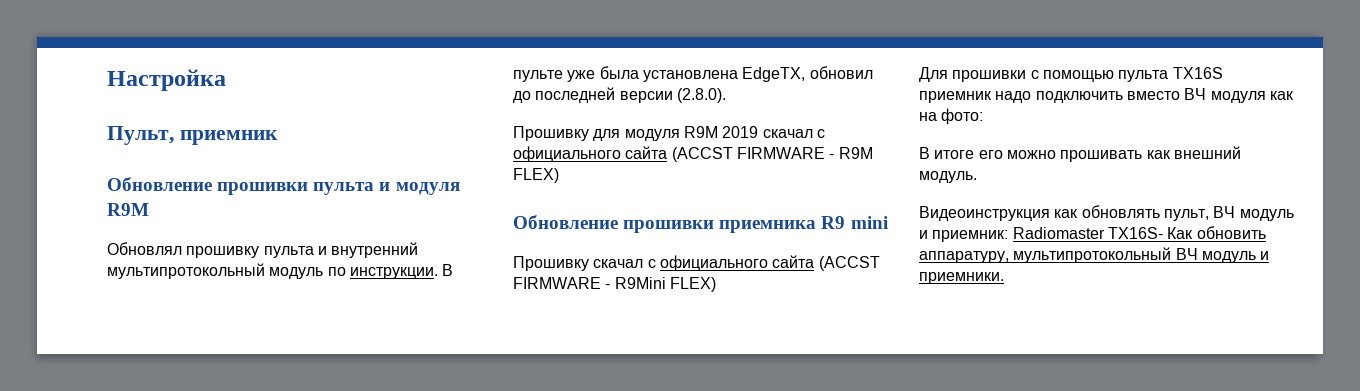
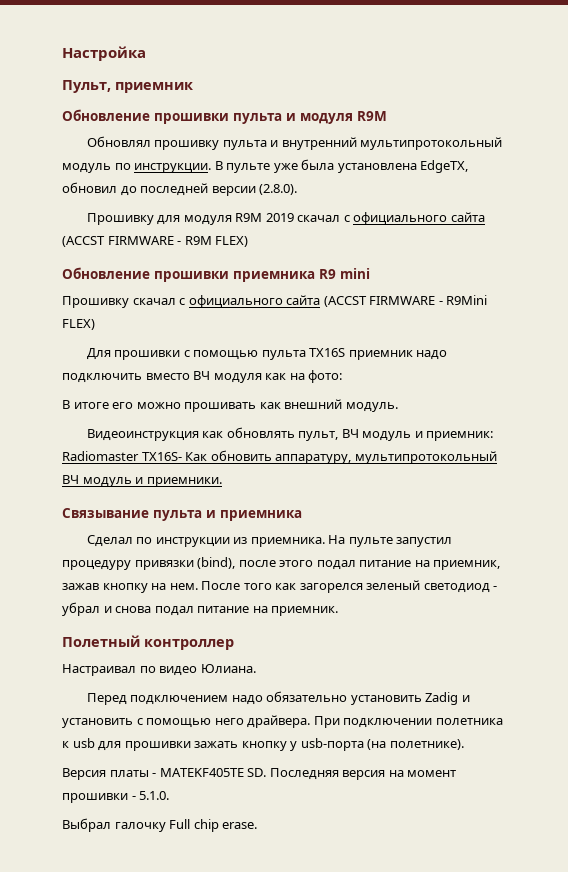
+ Связывание пульта и приемника
+ Сделал по инструкции из приемника. На пульте запустил процедуру привязки (bind), после этого подал питание на приемник, зажав кнопку на нем. После того как загорелся зеленый светодиод - убрал и снова подал питание на приемник.
+ Полетный контроллер
+ Настраивал по видео Юлиана.
+ Перед подключением надо обязательно установить Zadig и установить с помощью него драйвера. При подключении полетника к usb для прошивки зажать кнопку у usb-порта (на полетнике).
+ Версия платы - MATEKF405TE SD. Последняя версия на момент прошивки - 5.1.0.
+ Выбрал галочку Full chip erase.

